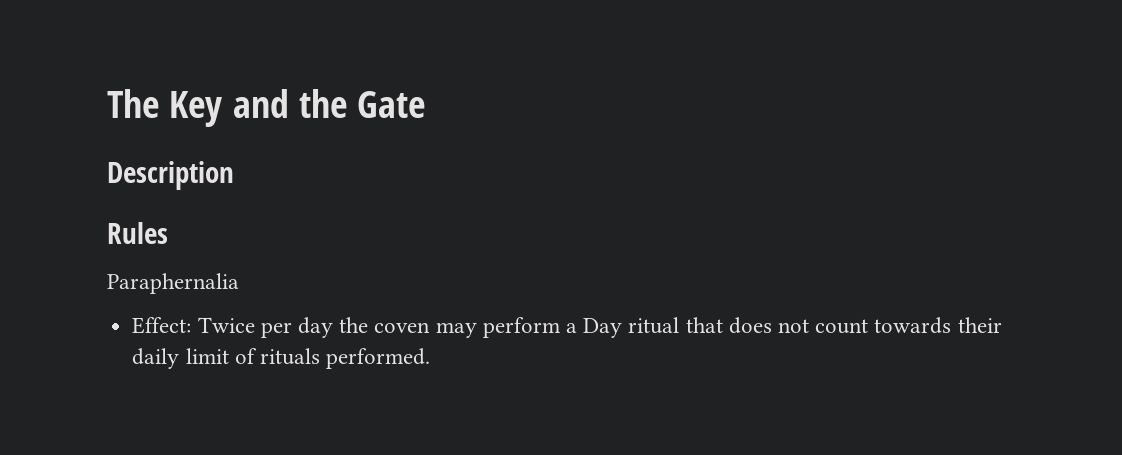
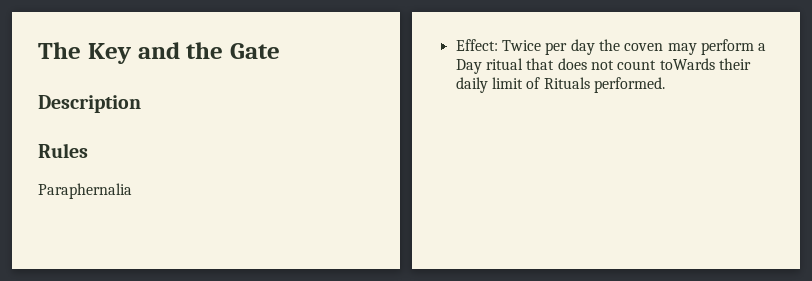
- Effect: Twice per day the coven may perform a Day ritual that does not count towards their daily limit of rituals performed.
+ Effect: Twice per day the coven may perform a Day ritual that does not count toWards their daily limit of Rituals performed.

